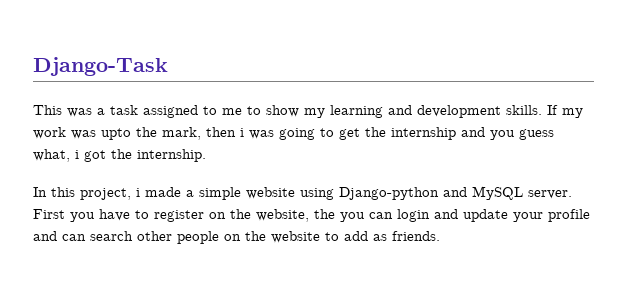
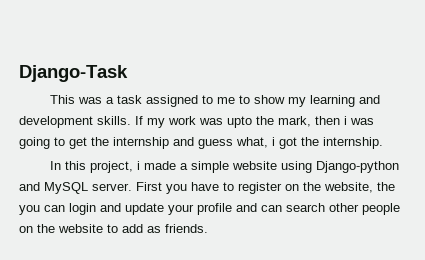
- If my work was upto the mark, then i was going to get the internship and you guess what, i got the internship.
+ If my work was upto the mark, then i was going to get the internship and guess what, i got the internship.

